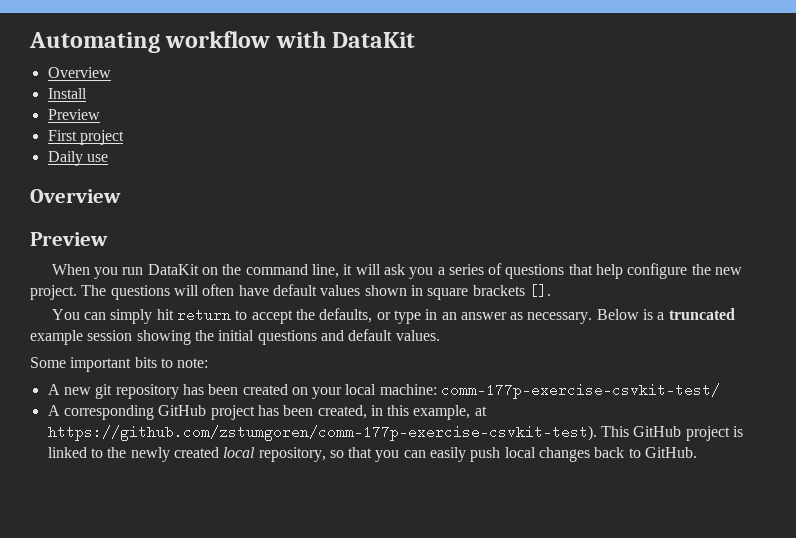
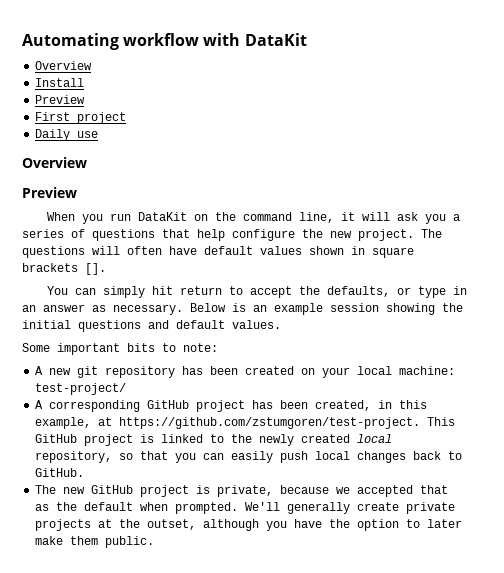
- Below is a truncated example session showing the initial questions and default values.
+ Below is an example session showing the initial questions and default values.
- A new git repository has been created on your local machine: comm-177p-exercise-csvkit-test/
+ A new git repository has been created on your local machine: test-project/
- A corresponding GitHub project has been created, in this example, at https://github.com/zstumgoren/comm-177p-exercise-csvkit-test). This GitHub project is linked to the newly created local repository, so that you can easily push local changes back to GitHub.
+ A corresponding GitHub project has been created, in this example, at https://github.com/zstumgoren/test-project. This GitHub project is linked to the newly created local repository, so that you can easily push local changes back to GitHub.
+ The new GitHub project is private, because we accepted that as the default when prompted. We'll generally create private projects at the outset, although you have the option to later make them public.

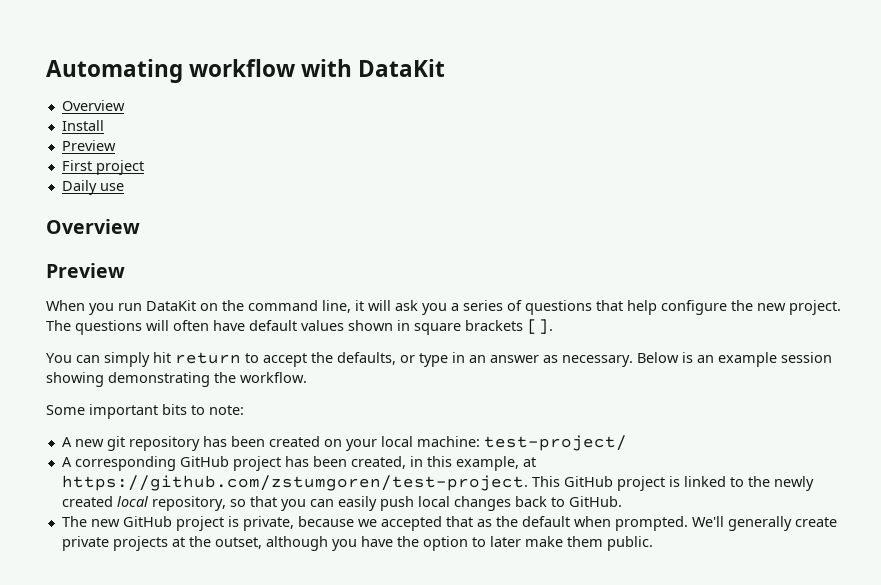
- Below is an example session showing the initial questions and default values.
+ Below is an example session showing demonstrating the workflow.

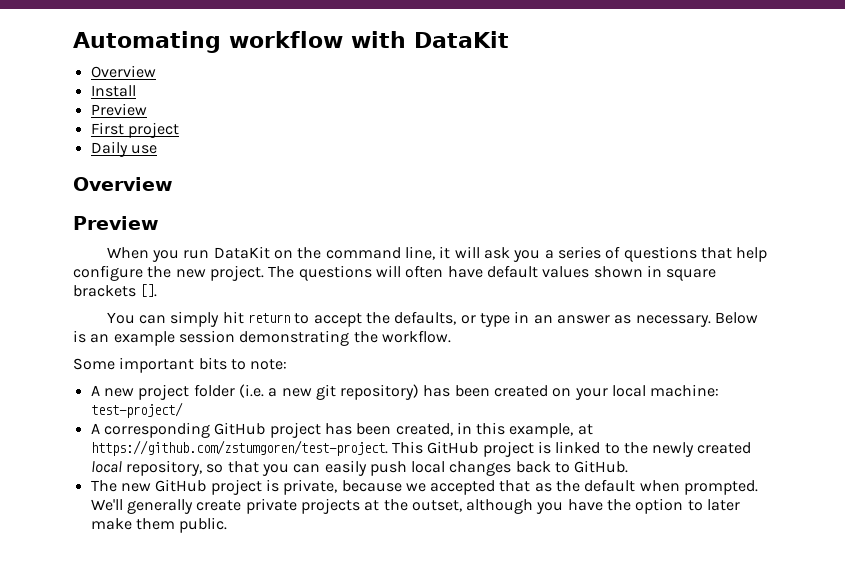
- Below is an example session showing demonstrating the workflow.
+ Below is an example session demonstrating the workflow.
- A new git repository has been created on your local machine: test-project/
+ A new project folder (i.e. a new git repository) has been created on your local machine: test-project/

